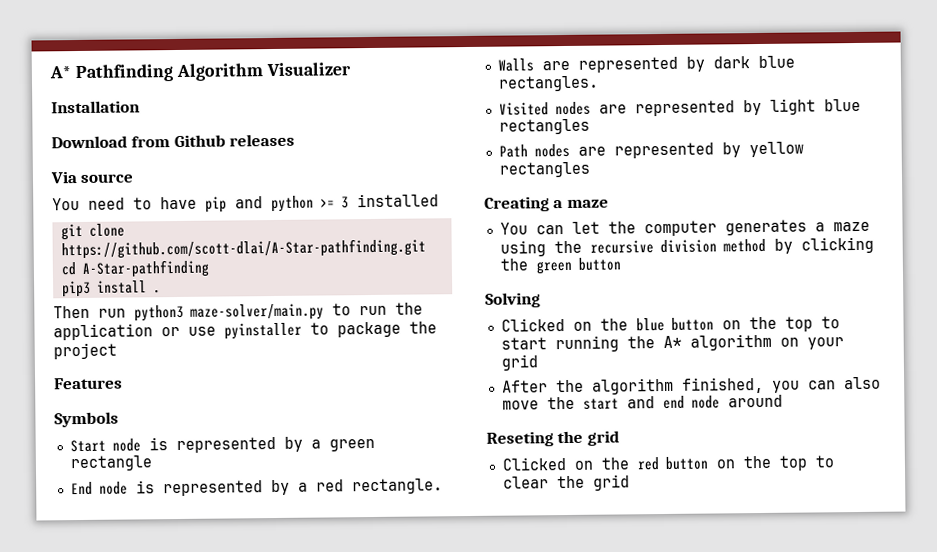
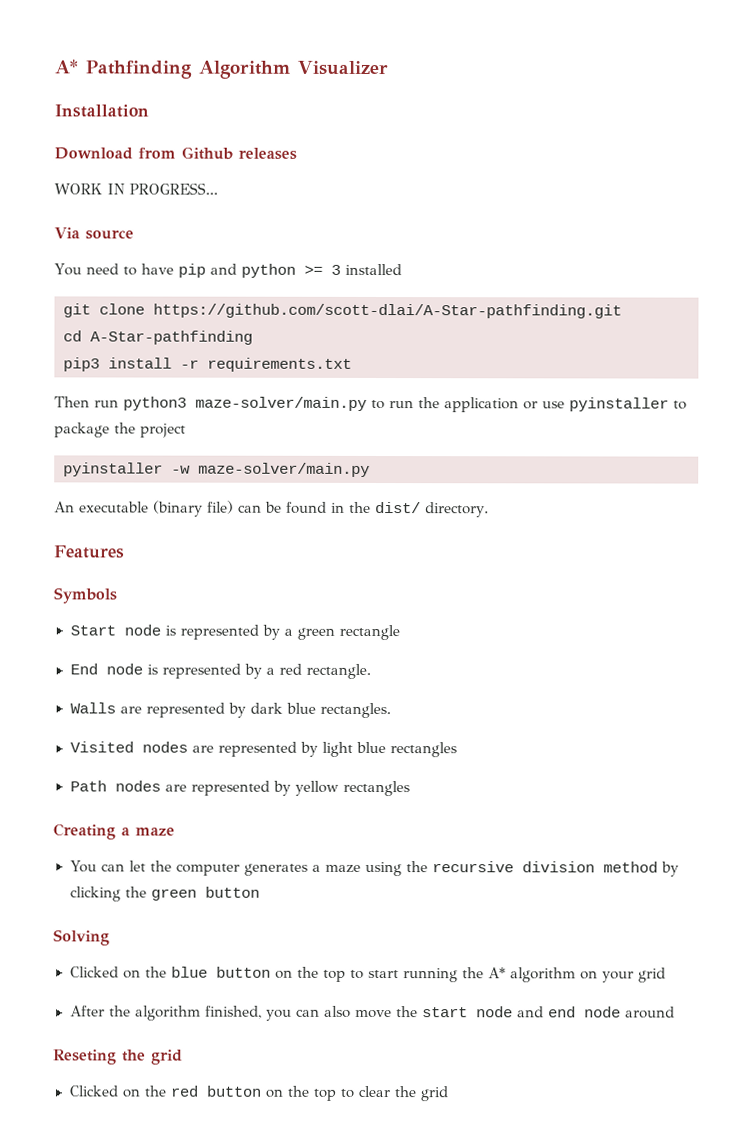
+ WORK IN PROGRESS...
- pip3 install .
+ pip3 install -r requirements.txt
+ pyinstaller -w maze-solver/main.py
+ An executable (binary file) can be found in the dist/ directory.
- After the algorithm finished, you can also move the start and end node around
+ After the algorithm finished, you can also move the start node and end node around

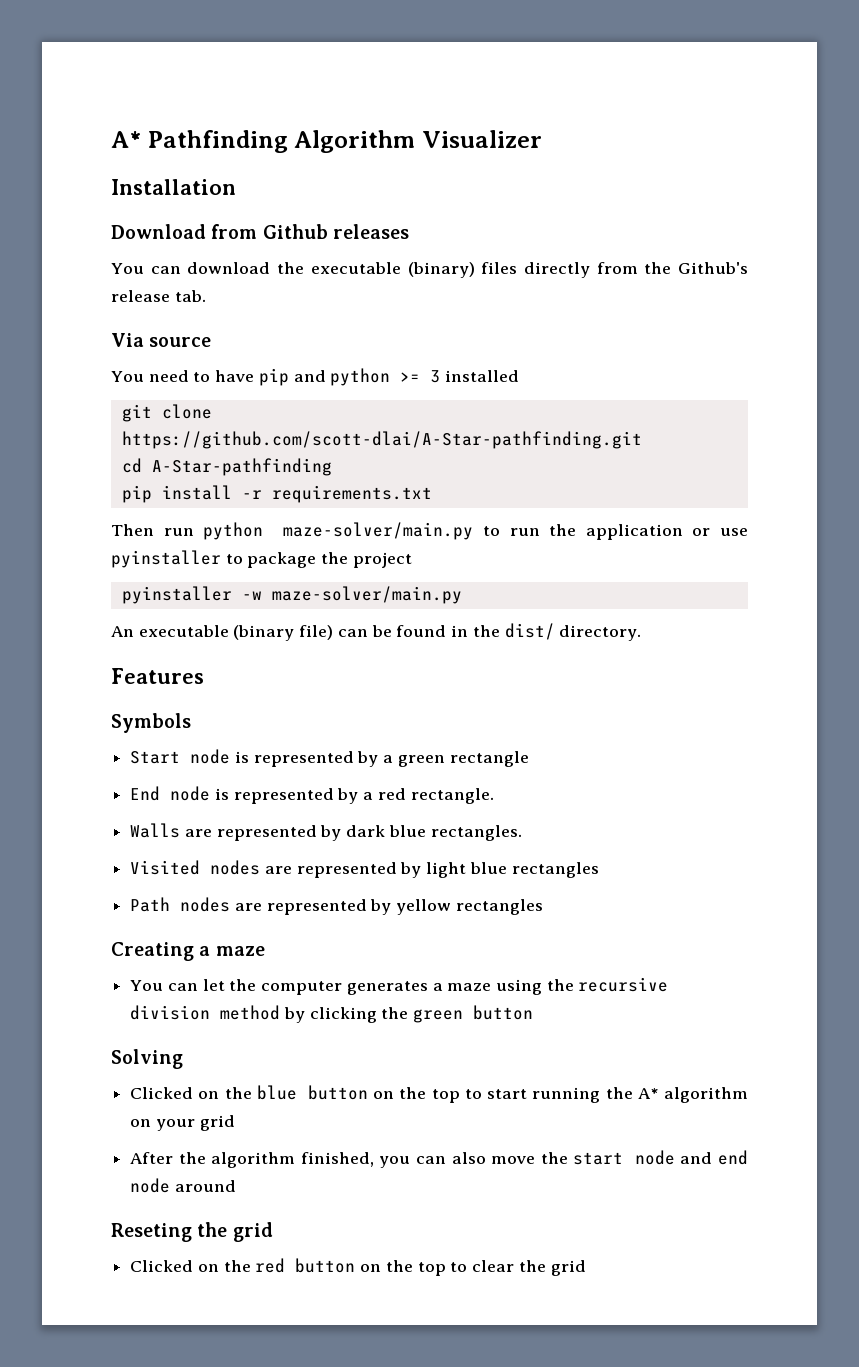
- WORK IN PROGRESS...
+ You can download the executable (binary) files directly from the Github's release tab.
- pip3 install -r requirements.txt
+ pip install -r requirements.txt
- Then run python3 maze-solver/main.py to run the application or use pyinstaller to package the project
+ Then run python maze-solver/main.py to run the application or use pyinstaller to package the project

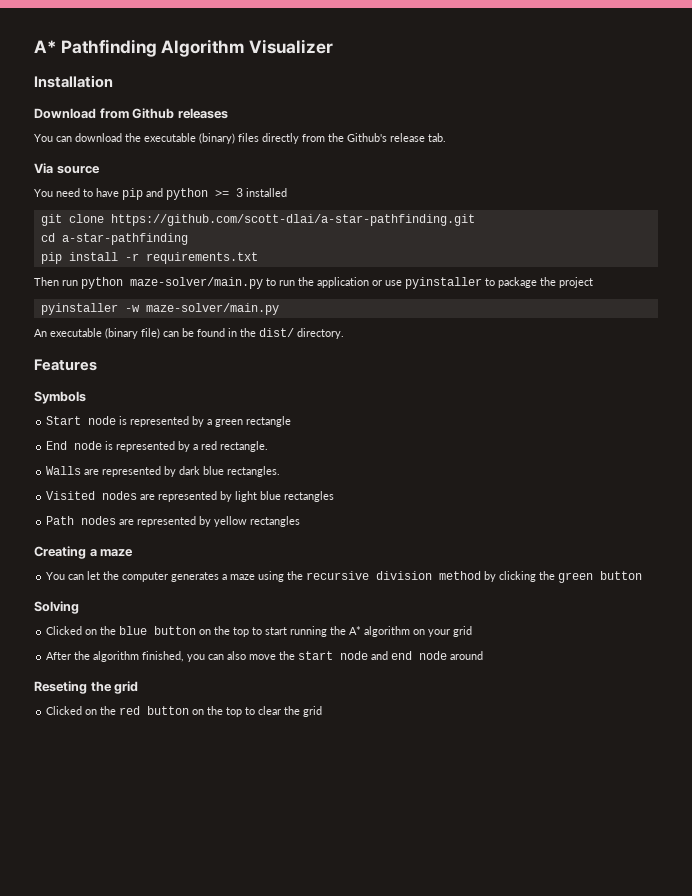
- git clone https://github.com/scott-dlai/A-Star-pathfinding.git
+ git clone https://github.com/scott-dlai/a-star-pathfinding.git
- cd A-Star-pathfinding
+ cd a-star-pathfinding

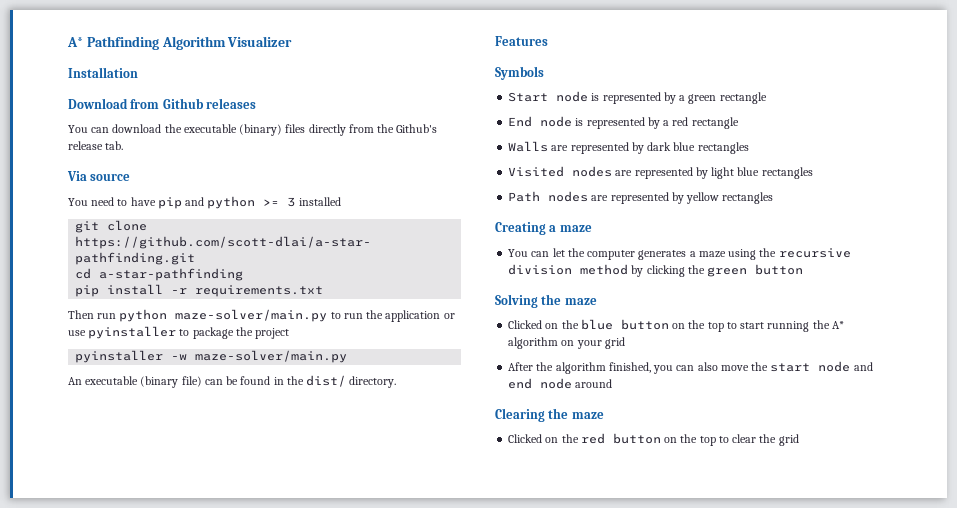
- End node is represented by a red rectangle.
+ End node is represented by a red rectangle
- Walls are represented by dark blue rectangles.
+ Walls are represented by dark blue rectangles
- Solving
+ Solving the maze
- Reseting the grid
+ Clearing the maze

